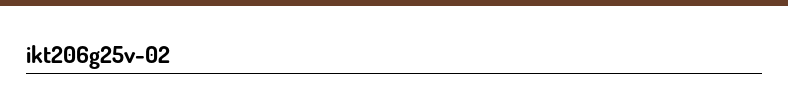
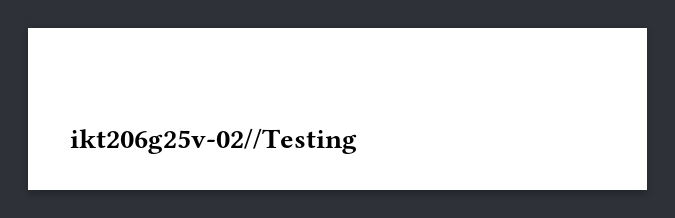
- ikt206g25v-02
+ ikt206g25v-02//Testing

